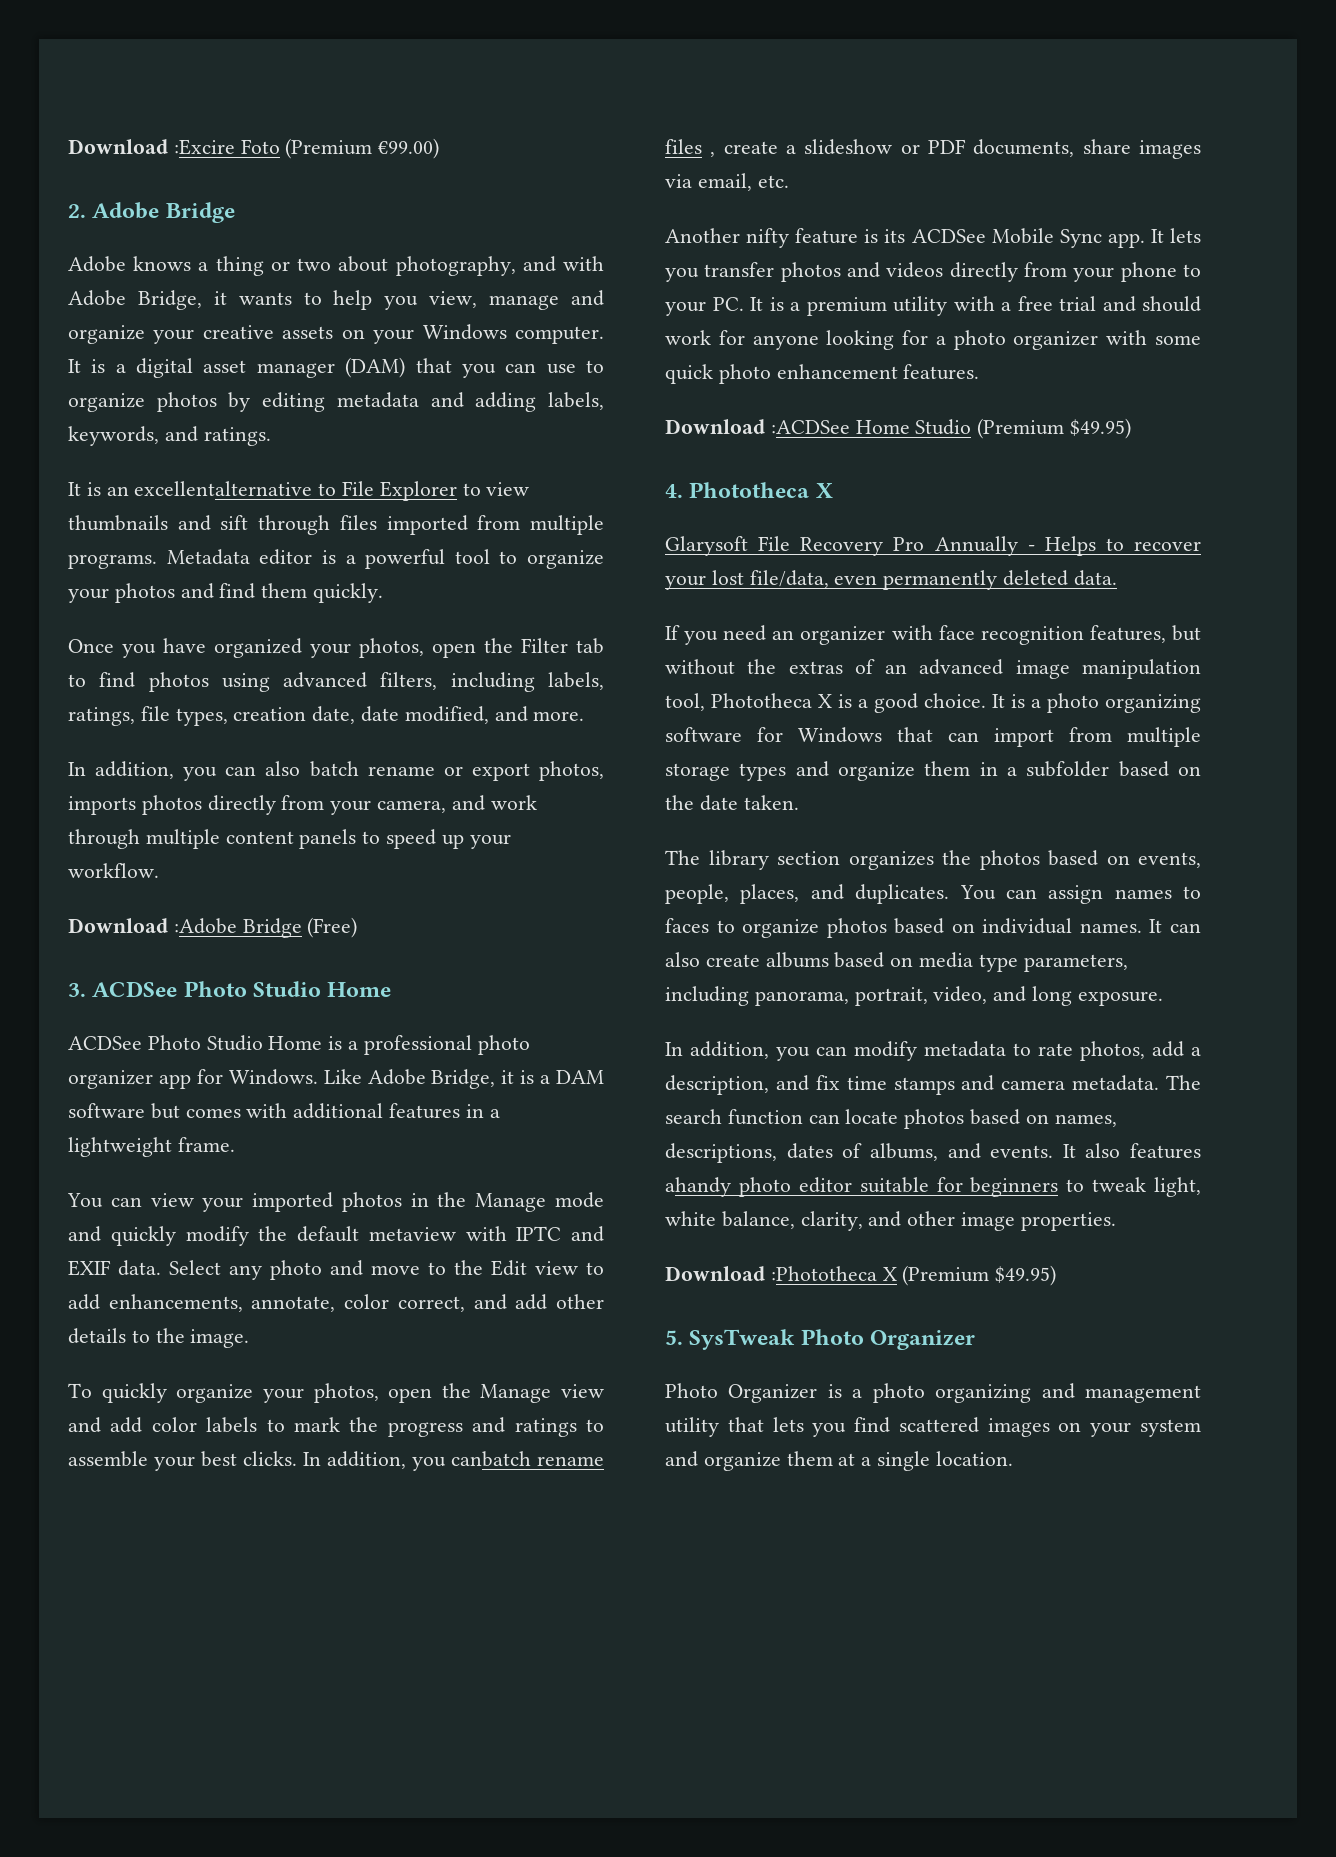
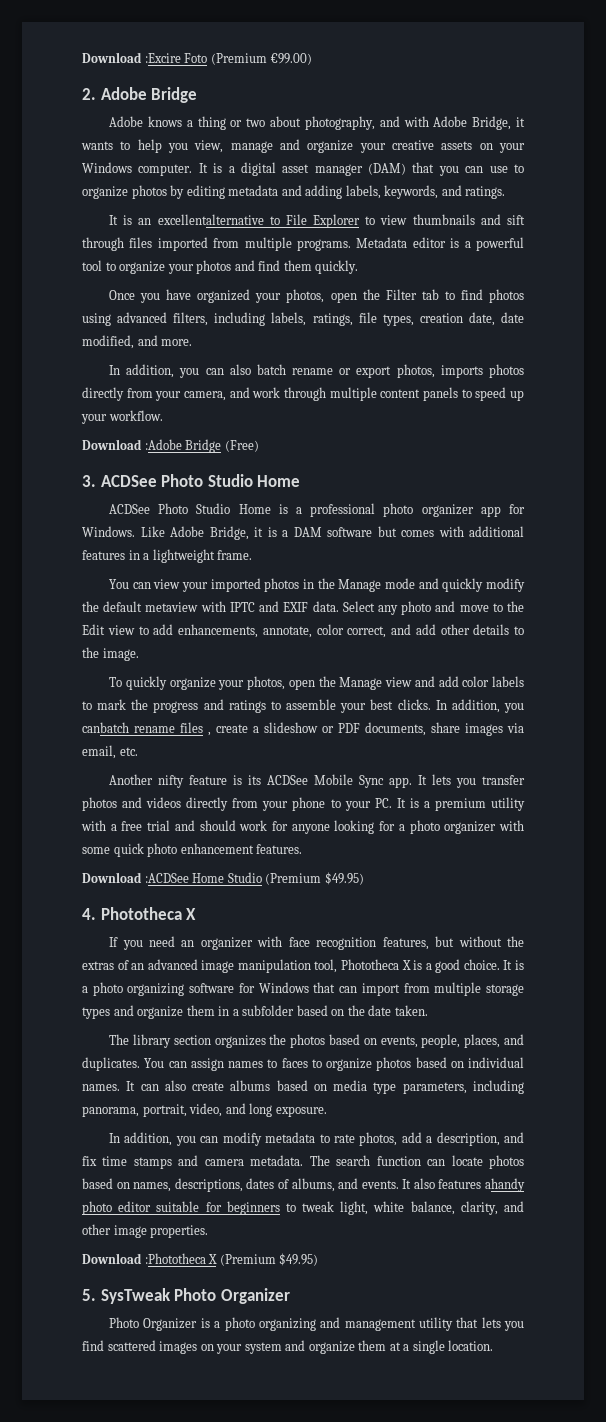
- Glarysoft File Recovery Pro Annually - Helps to recover your lost file/data, even permanently deleted data.

